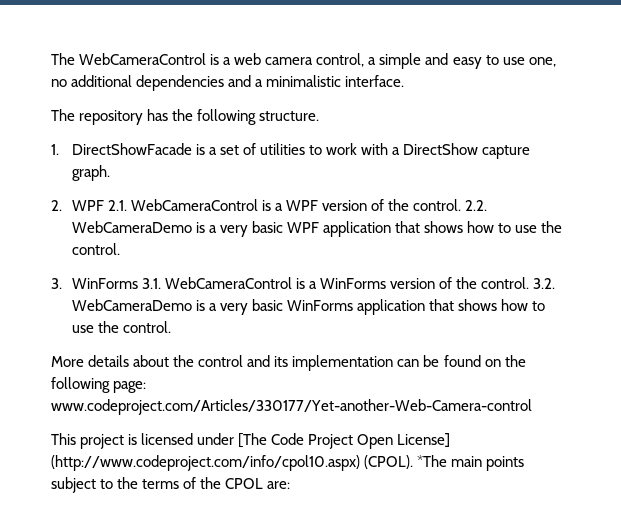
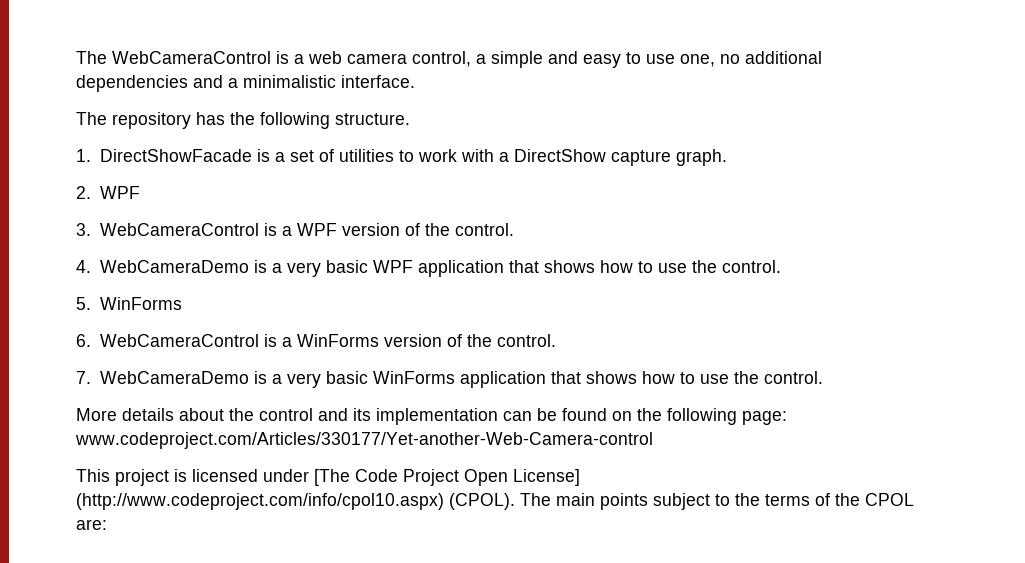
- 2. WPF 2.1. WebCameraControl is a WPF version of the control. 2.2. WebCameraDemo is a very basic WPF application that shows how to use the control.
+ 2. WPF
+ 3. WebCameraControl is a WPF version of the control.
+ 4. WebCameraDemo is a very basic WPF application that shows how to use the control.
- 3. WinForms 3.1. WebCameraControl is a WinForms version of the control. 3.2. WebCameraDemo is a very basic WinForms application that shows how to use the control.
+ 5. WinForms
+ 6. WebCameraControl is a WinForms version of the control.
+ 7. WebCameraDemo is a very basic WinForms application that shows how to use the control.
- *The main points subject to the terms of the CPOL are:
+ The main points subject to the terms of the CPOL are:

